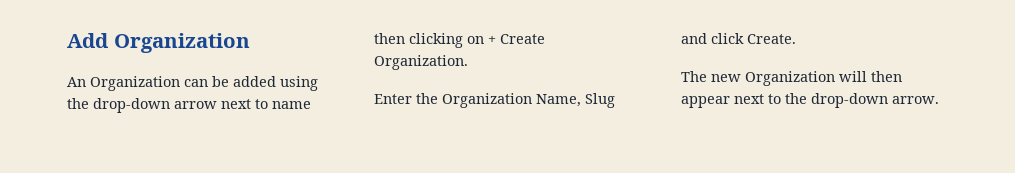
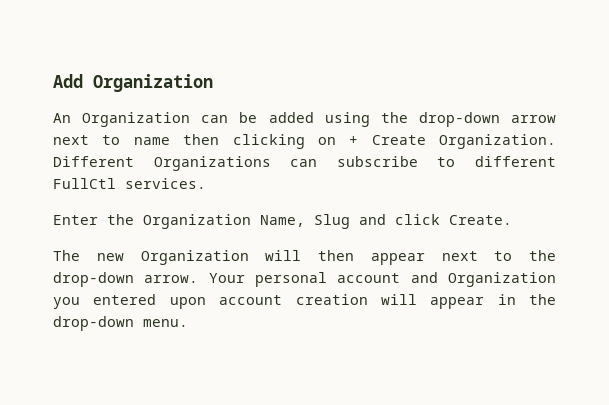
+ Different Organizations can subscribe to different FullCtl services.
+ Your personal account and Organization you entered upon account creation will appear in the drop-down menu.

